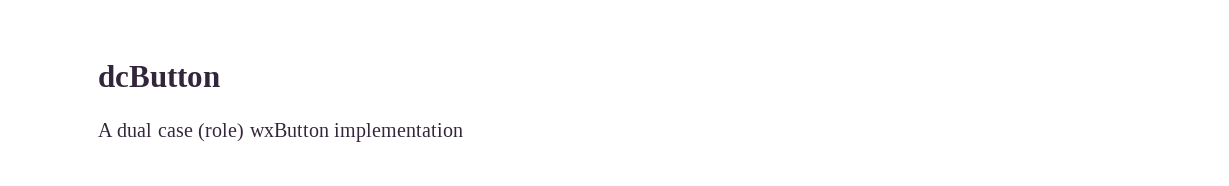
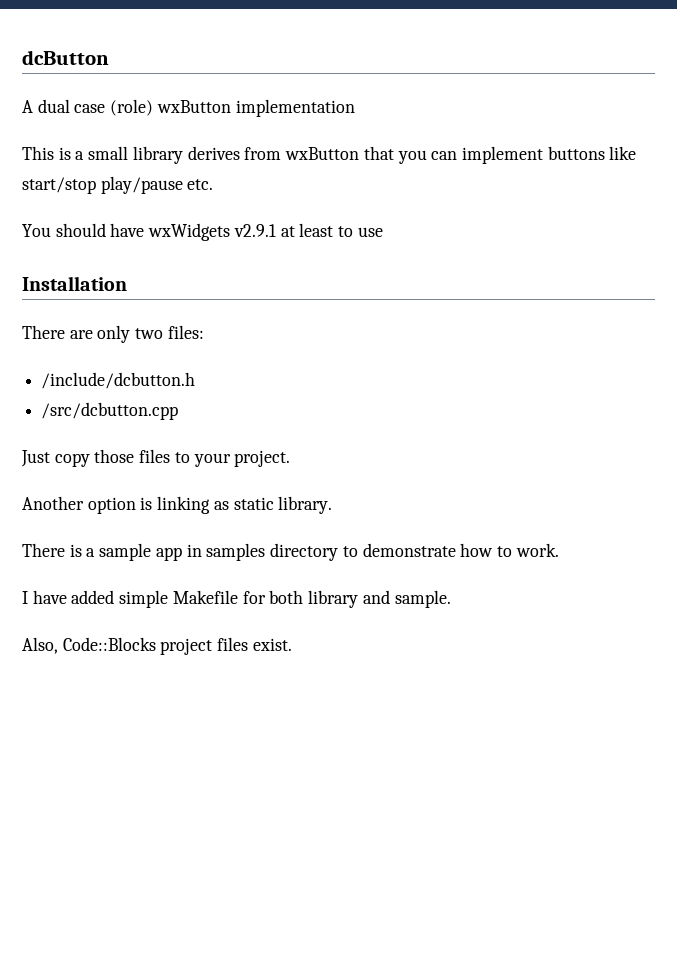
+ This is a small library derives from wxButton that you can implement buttons like start/stop play/pause etc.
+ You should have wxWidgets v2.9.1 at least to use
+ Installation
+ There are only two files:
+ /include/dcbutton.h
+ /src/dcbutton.cpp
+ Just copy those files to your project.
+ Another option is linking as static library.
+ There is a sample app in samples directory to demonstrate how to work.
+ I have added simple Makefile for both library and sample.
+ Also, Code::Blocks project files exist.

